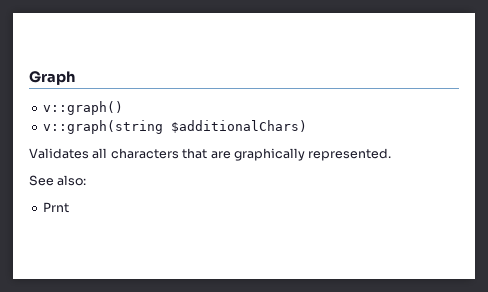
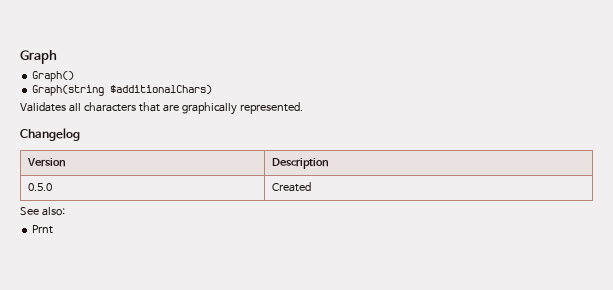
- v::graph()
- v::graph(string $additionalChars)
+ Graph()
+ Graph(string $additionalChars)
+ Changelog
+ Version | Description
+ 0.5.0 | Created

